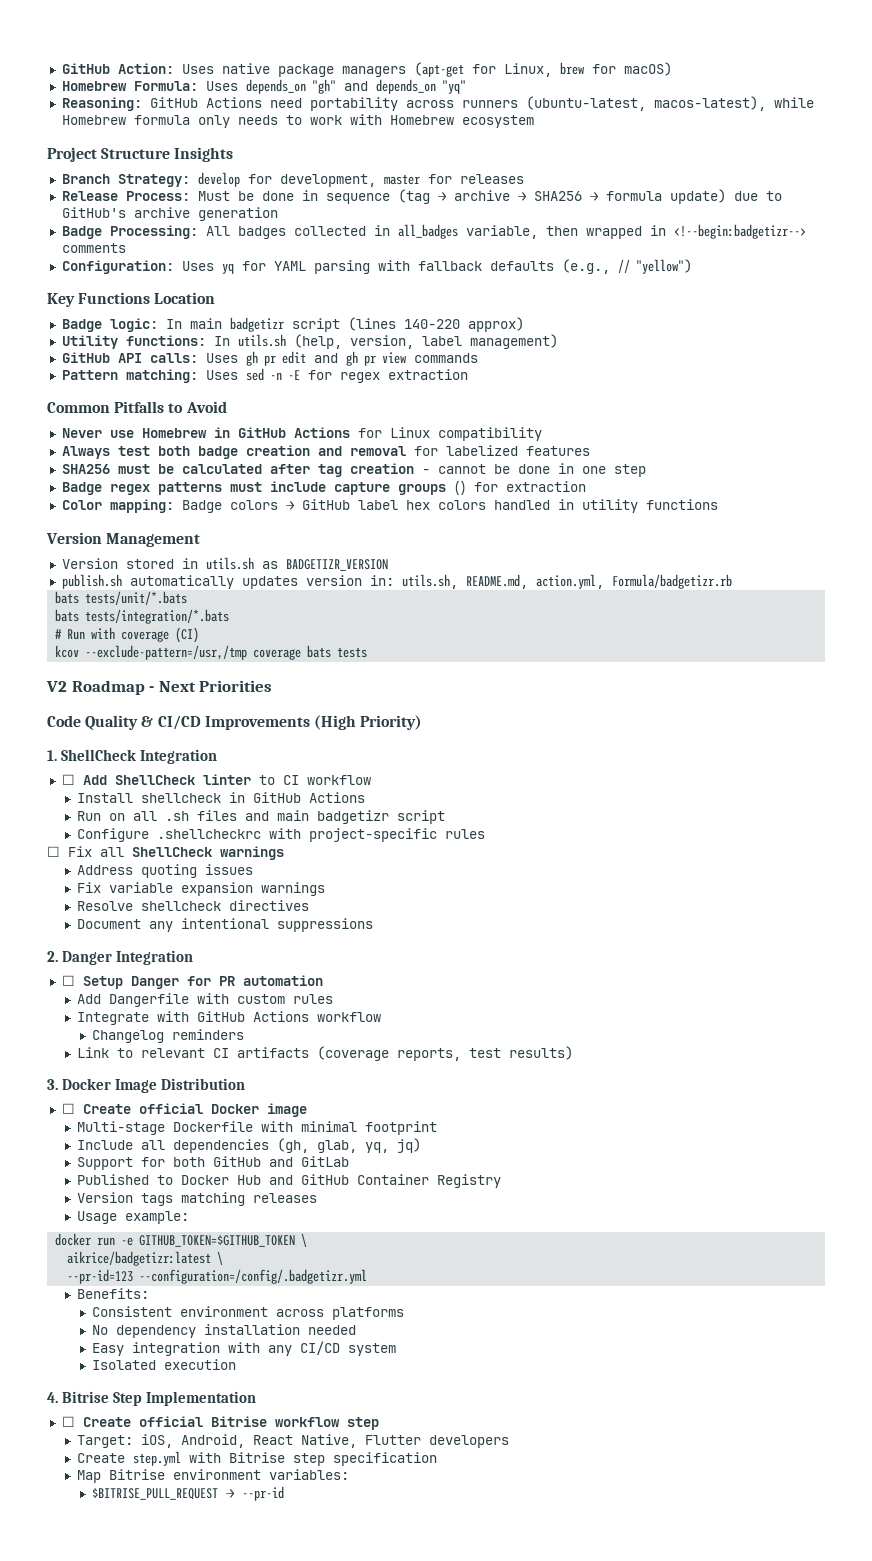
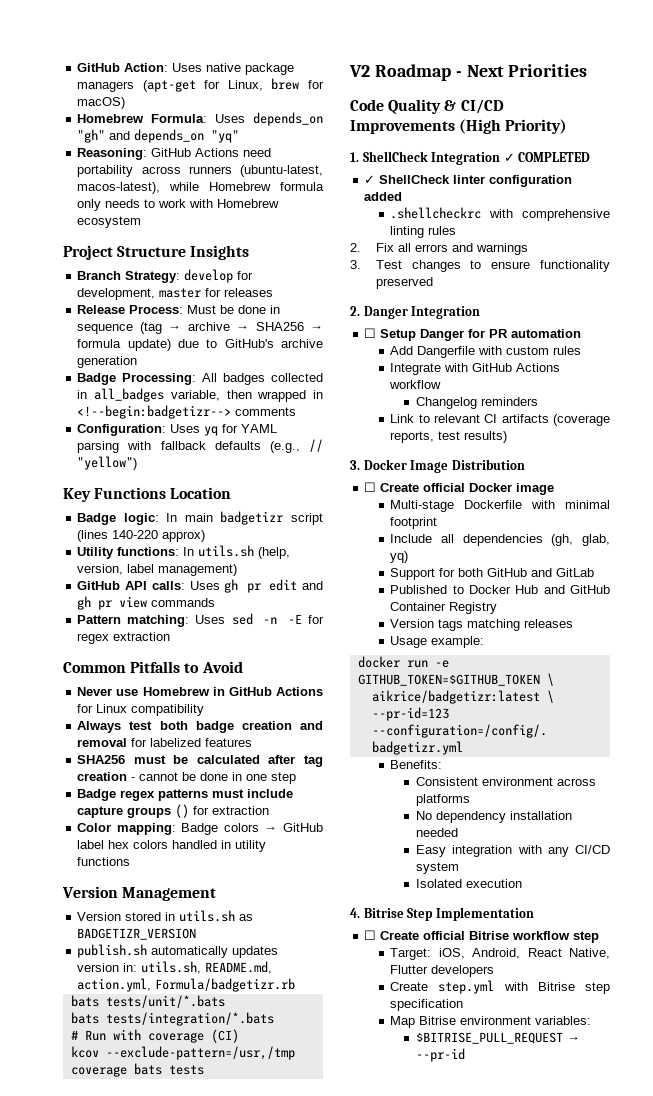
- 1. ShellCheck Integration
- ☐ Add ShellCheck linter to CI workflow
- Install shellcheck in GitHub Actions
- Run on all .sh files and main badgetizr script
- Configure .shellcheckrc with project-specific rules
- ☐ Fix all ShellCheck warnings
- Address quoting issues
- Fix variable expansion warnings
- Resolve shellcheck directives
- Document any intentional suppressions
+ 1. ShellCheck Integration ✓ COMPLETED
+ ✓ ShellCheck linter configuration added
+ .shellcheckrc with comprehensive linting rules
+ 2. Fix all errors and warnings
+ 3. Test changes to ensure functionality preserved
- Include all dependencies (gh, glab, yq, jq)
+ Include all dependencies (gh, glab, yq)

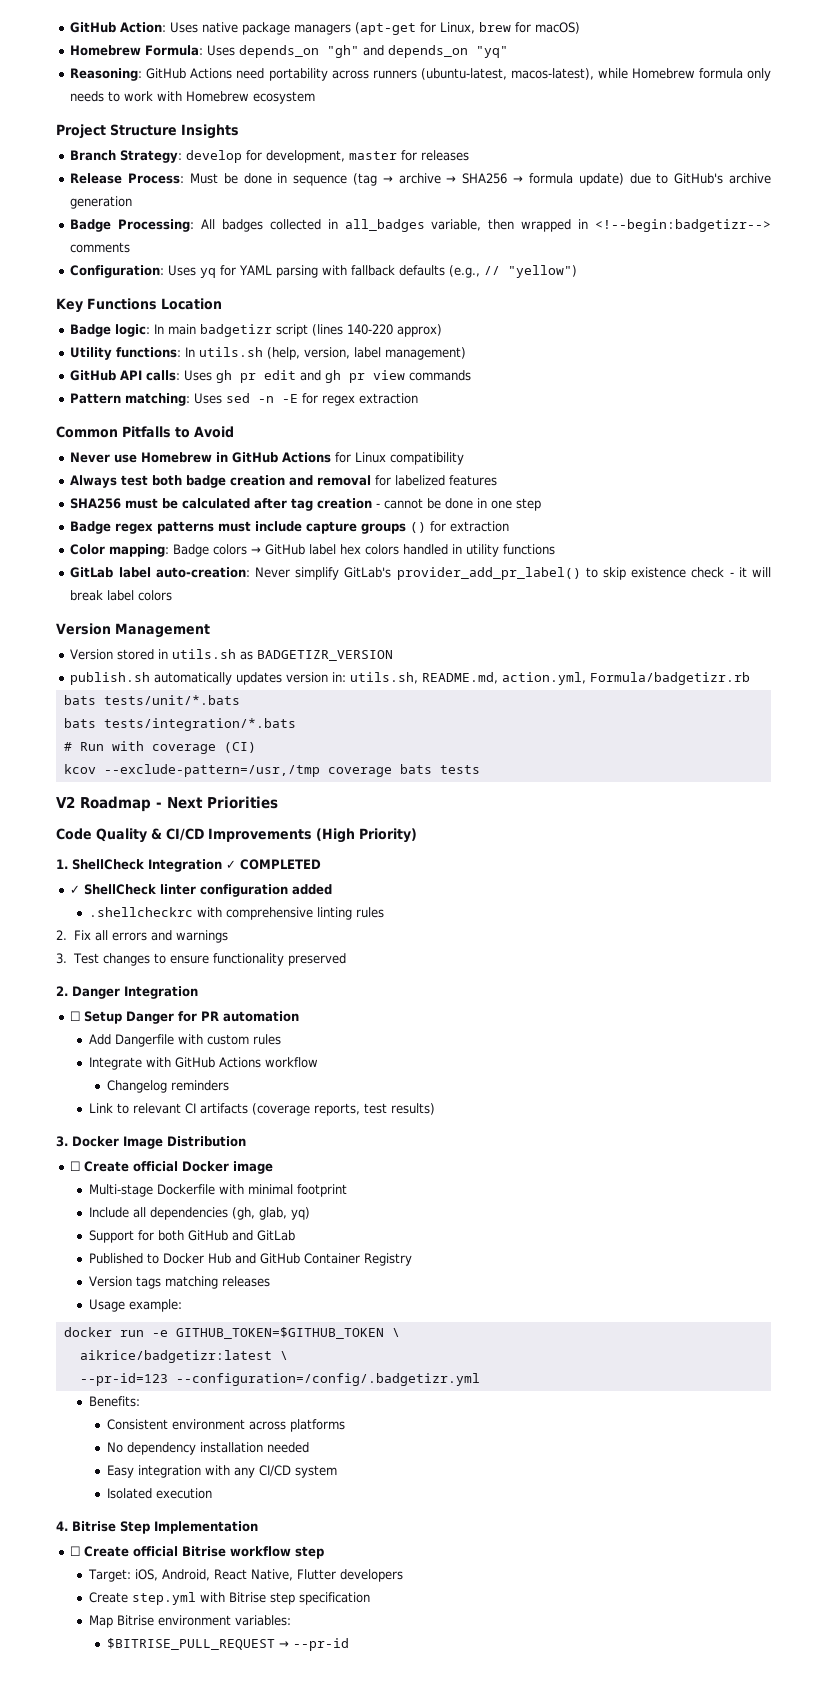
+ GitLab label auto-creation: Never simplify GitLab's provider_add_pr_label() to skip existence check - it will break label colors

